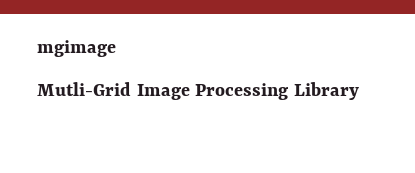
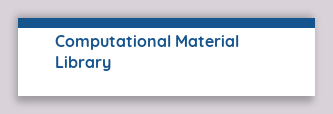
- mgimage
- Mutli-Grid Image Processing Library
+ Computational Material Library

